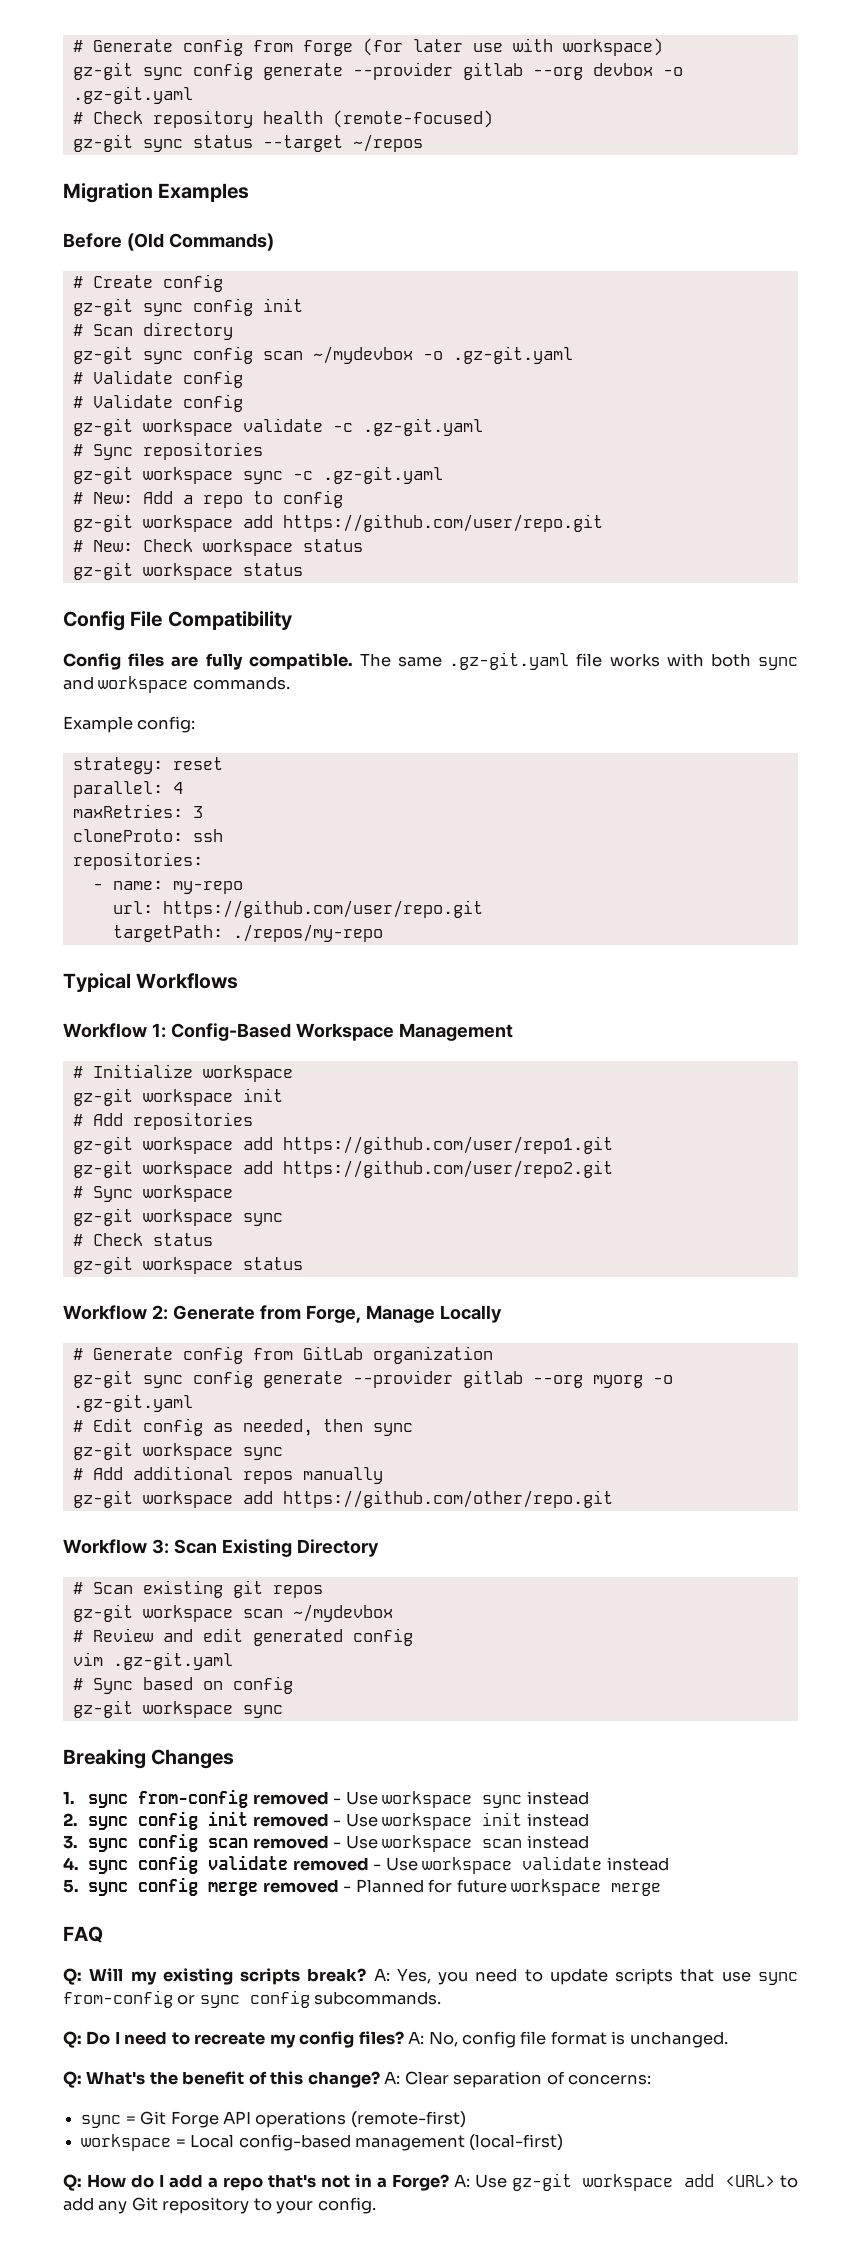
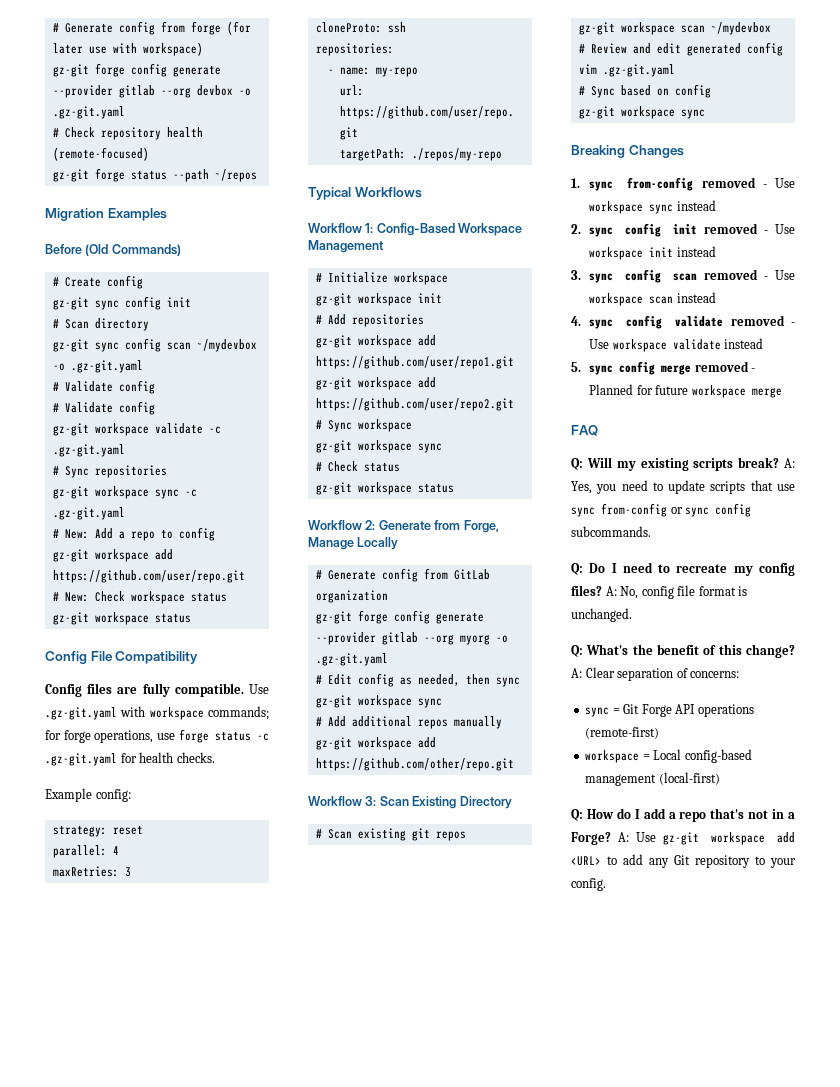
- gz-git sync config generate --provider gitlab --org devbox -o .gz-git.yaml
+ gz-git forge config generate --provider gitlab --org devbox -o .gz-git.yaml
- gz-git sync status --target ~/repos
+ gz-git forge status --path ~/repos
- The same .gz-git.yaml file works with both sync and workspace commands.
+ Use .gz-git.yaml with workspace commands; for forge operations, use forge status -c .gz-git.yaml for health checks.
- gz-git sync config generate --provider gitlab --org myorg -o .gz-git.yaml
+ gz-git forge config generate --provider gitlab --org myorg -o .gz-git.yaml

